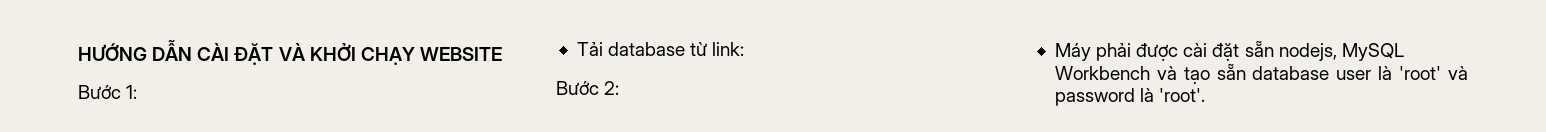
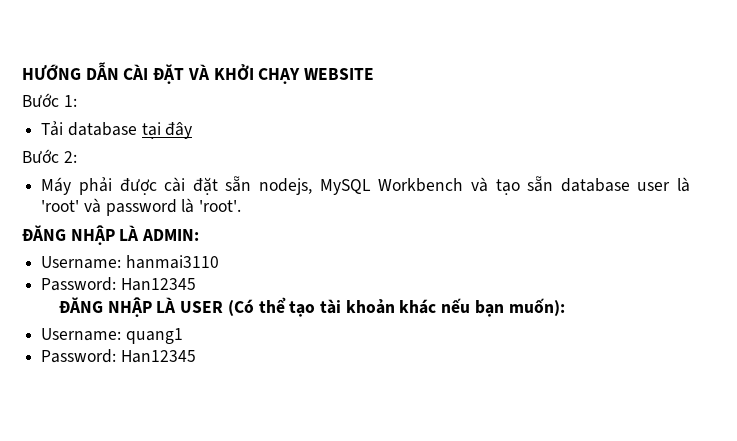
- Tải database từ link:
+ Tải database tại đây
+ ĐĂNG NHẬP LÀ ADMIN:
+ Username: hanmai3110
+ Password: Han12345
+ ĐĂNG NHẬP LÀ USER (Có thể tạo tài khoản khác nếu bạn muốn):
+ Username: quang1
+ Password: Han12345

